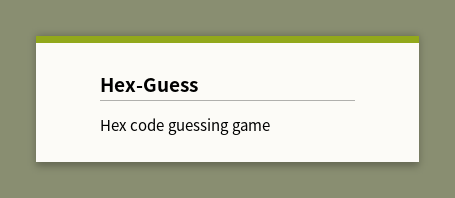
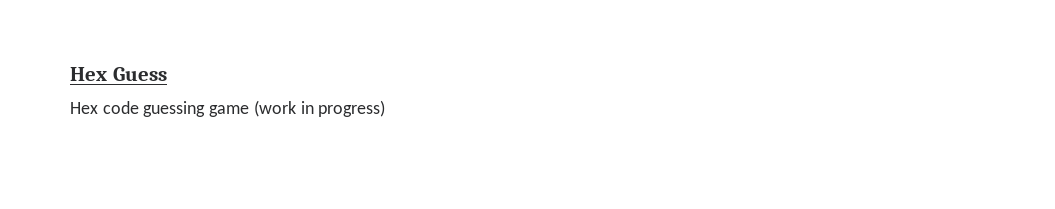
- Hex-Guess
+ Hex Guess
- Hex code guessing game
+ Hex code guessing game (work in progress)

